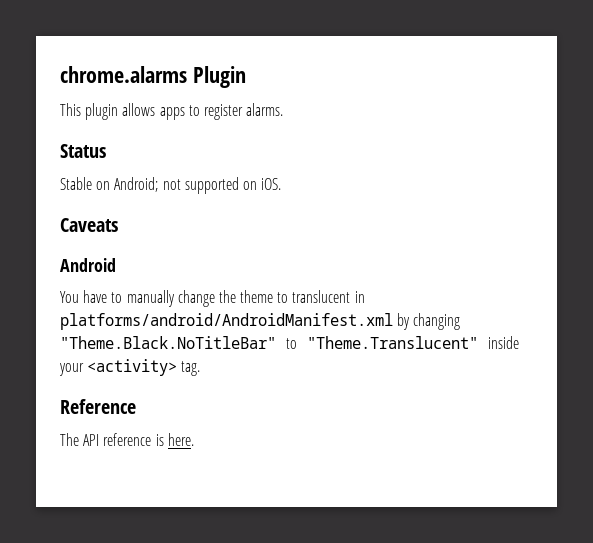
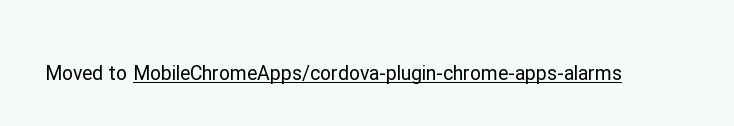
- chrome.alarms Plugin
- This plugin allows apps to register alarms.
- Status
- Stable on Android; not supported on iOS.
- Caveats
- Android
- You have to manually change the theme to translucent in platforms/android/AndroidManifest.xml by changing "Theme.Black.NoTitleBar" to "Theme.Translucent" inside your <activity> tag.
- Reference
- The API reference is here.
+ Moved to MobileChromeApps/cordova-plugin-chrome-apps-alarms

